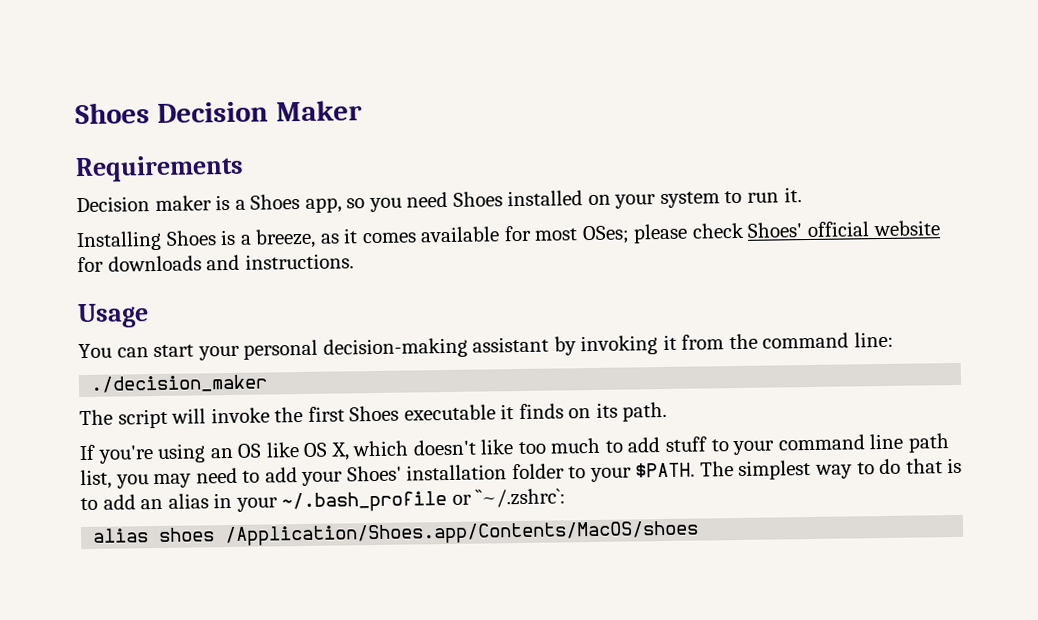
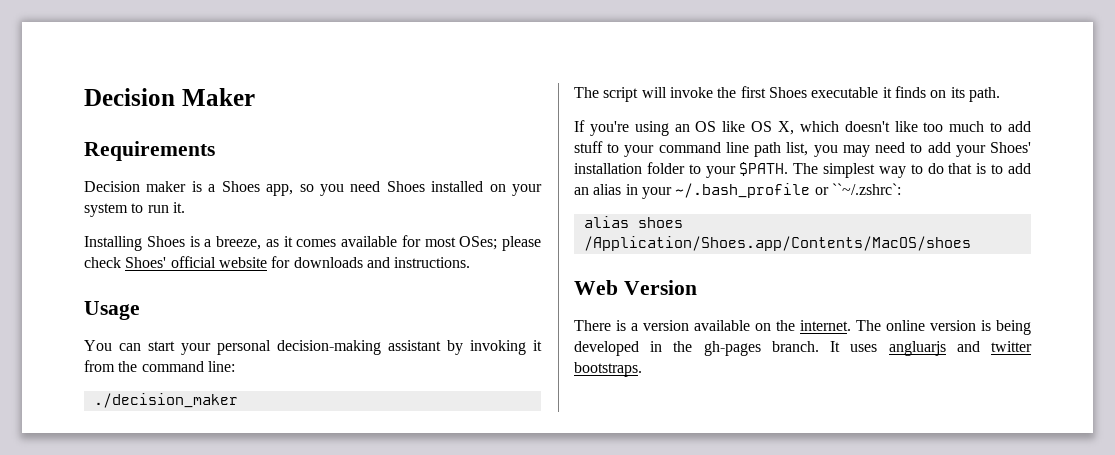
- Shoes Decision Maker
+ Decision Maker
+ Web Version
+ There is a version available on the internet. The online version is being developed in the gh-pages branch. It uses angluarjs and twitter bootstraps.

